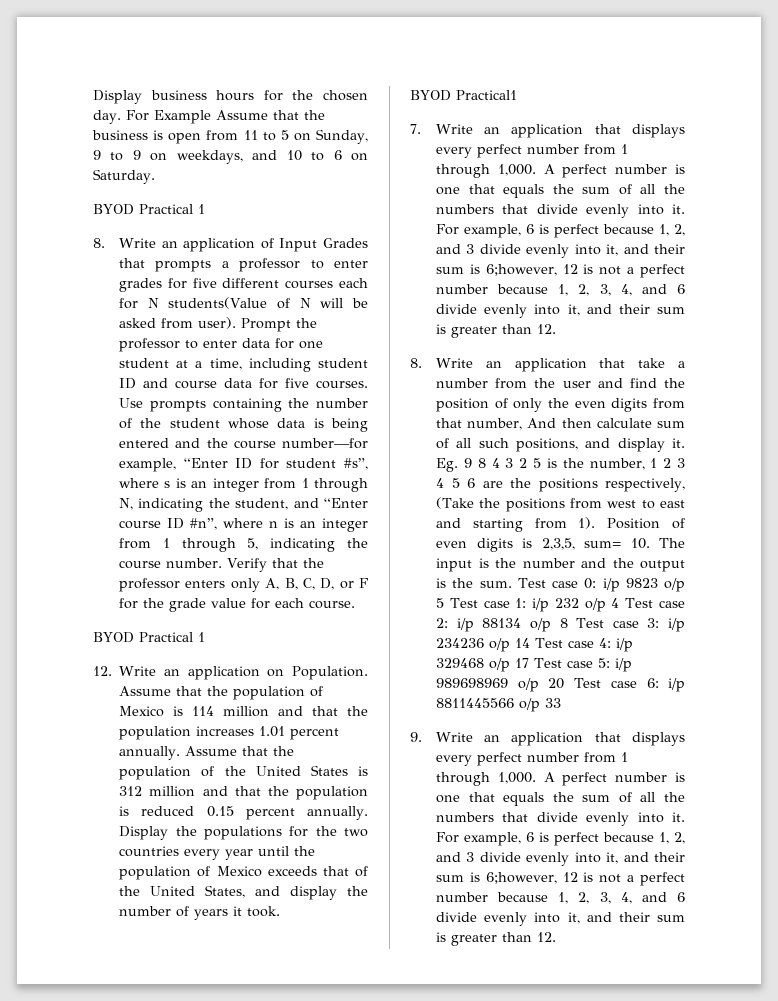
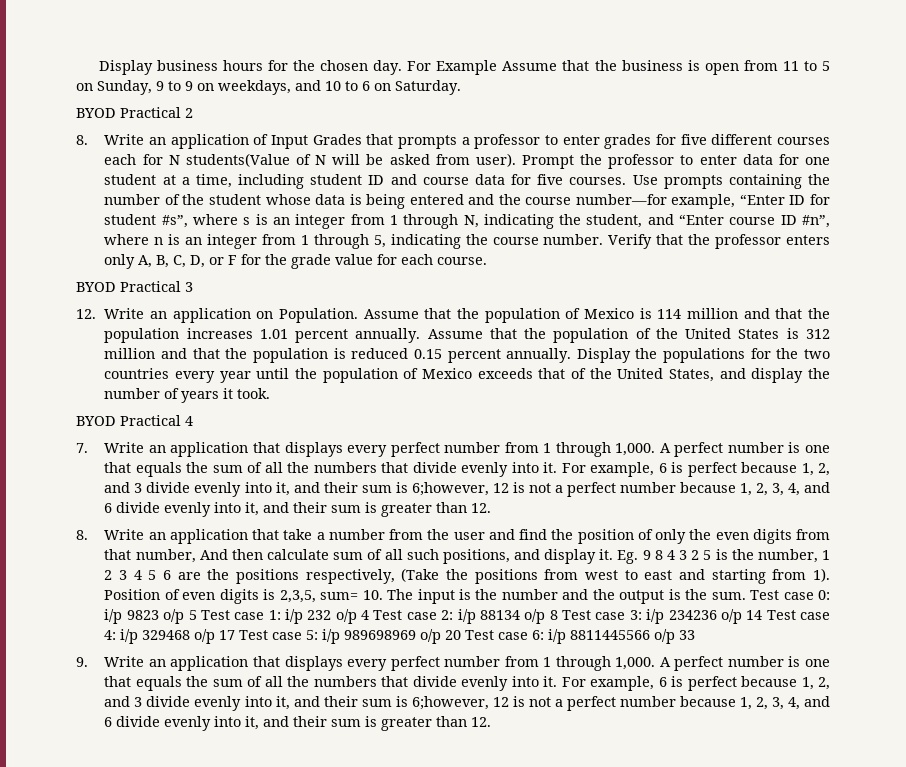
  For Example Assume that the business is open from 11 to 5 on Sunday, 9 to 9 on weekdays, and 10 to 6 on Saturday.
- BYOD Practical 1
+ BYOD Practical 2
  Verify that the professor enters only A, B, C, D, or F for the grade value for each course.
- BYOD Practical 1
+ BYOD Practical 3
- BYOD Practical1
+ BYOD Practical 4

